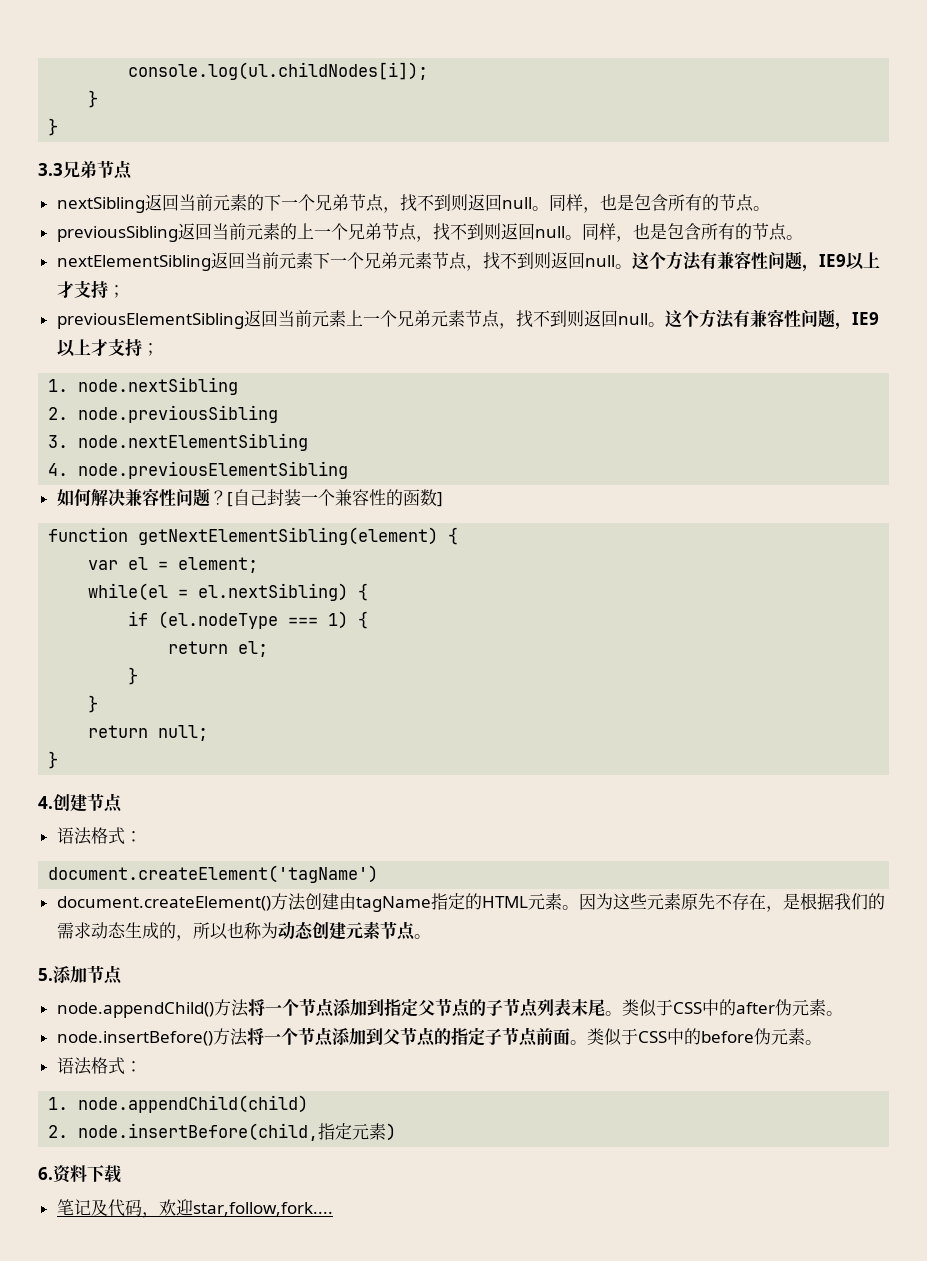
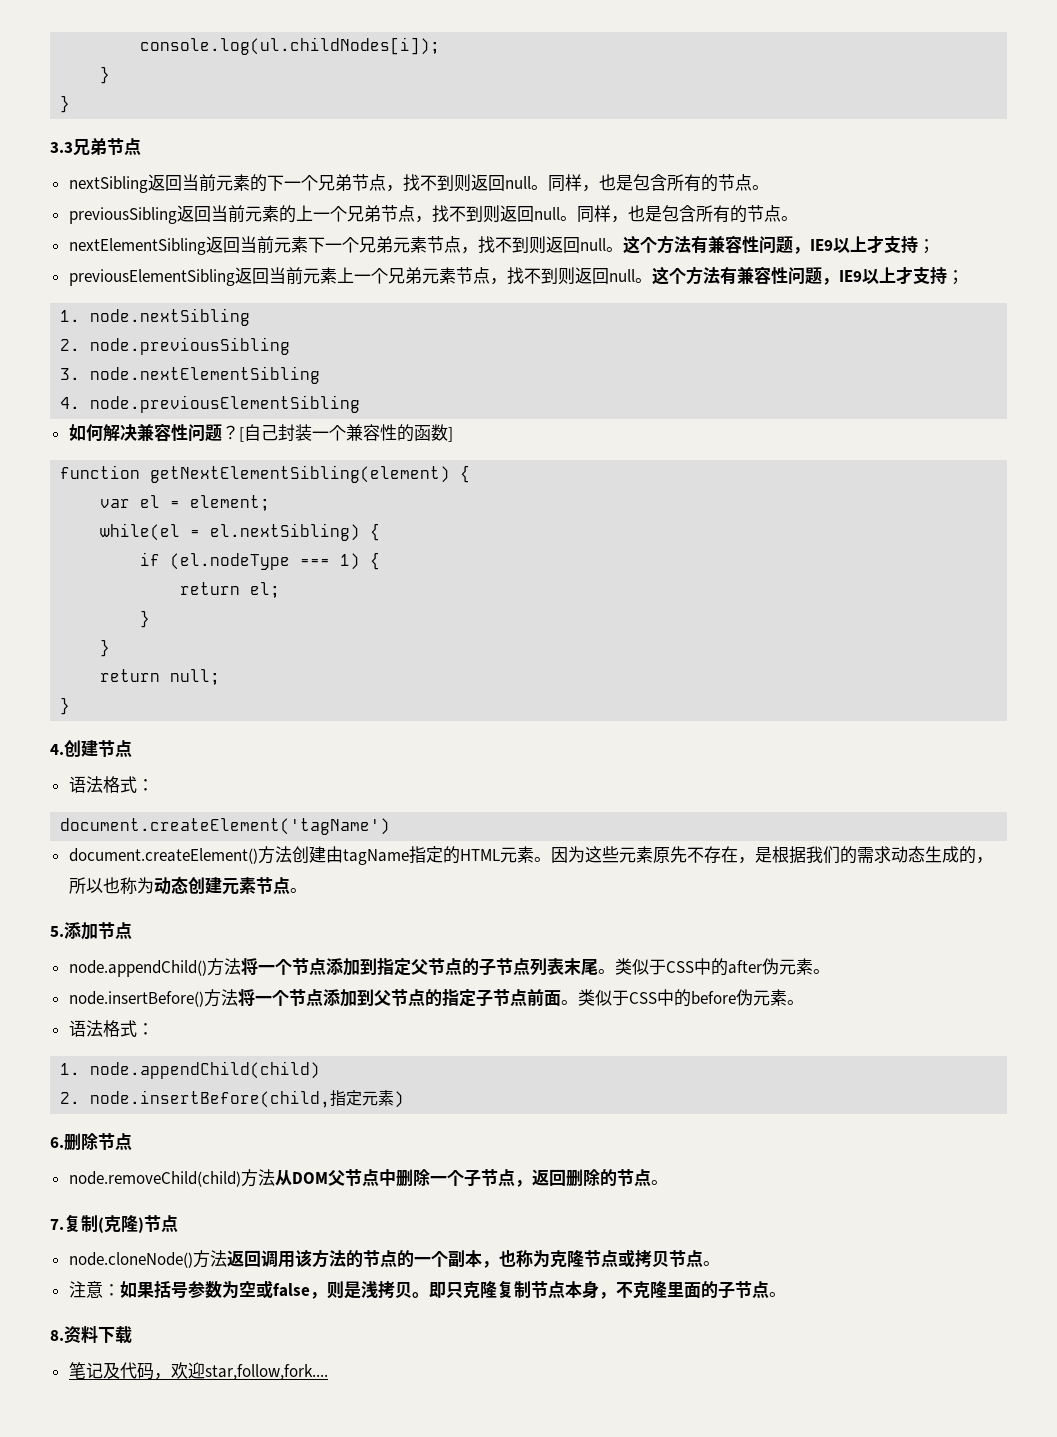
- 6.资料下载
+ 6.删除节点
+ node.removeChild(child)方法从DOM父节点中删除一个子节点，返回删除的节点。
+ 7.复制(克隆)节点
+ node.cloneNode()方法返回调用该方法的节点的一个副本，也称为克隆节点或拷贝节点。
+ 注意：如果括号参数为空或false，则是浅拷贝。即只克隆复制节点本身，不克隆里面的子节点。
+ 8.资料下载

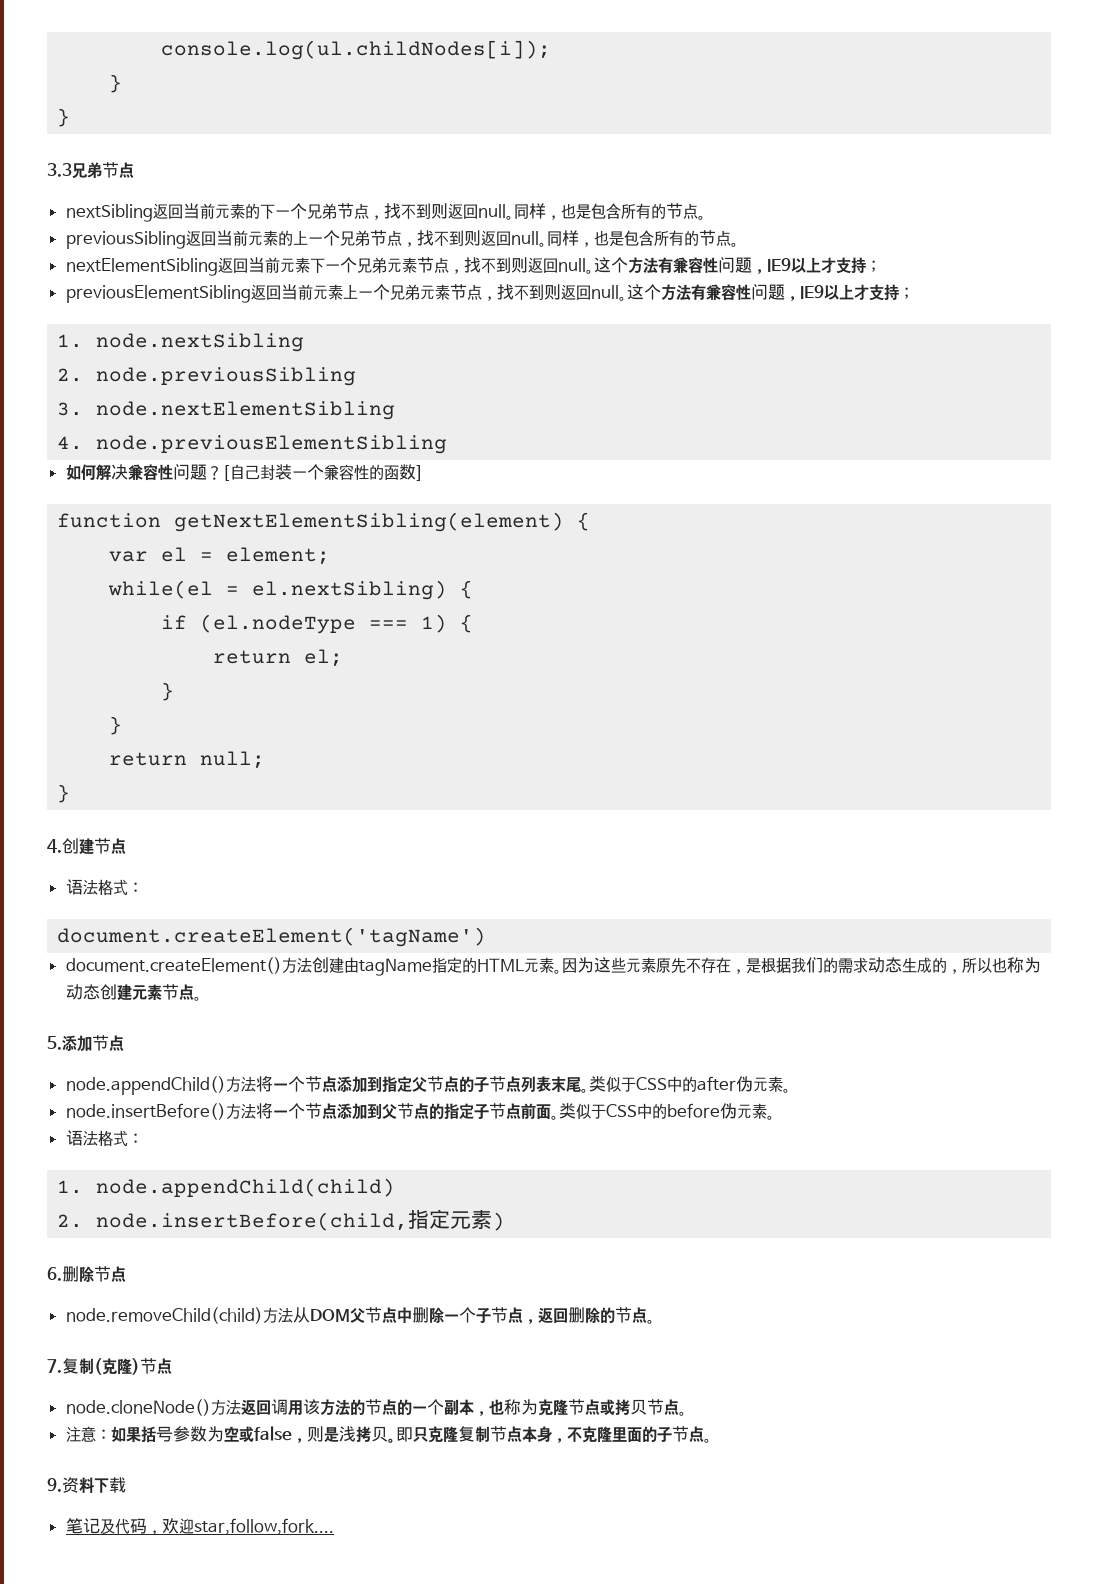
- 8.资料下载
+ 9.资料下载

